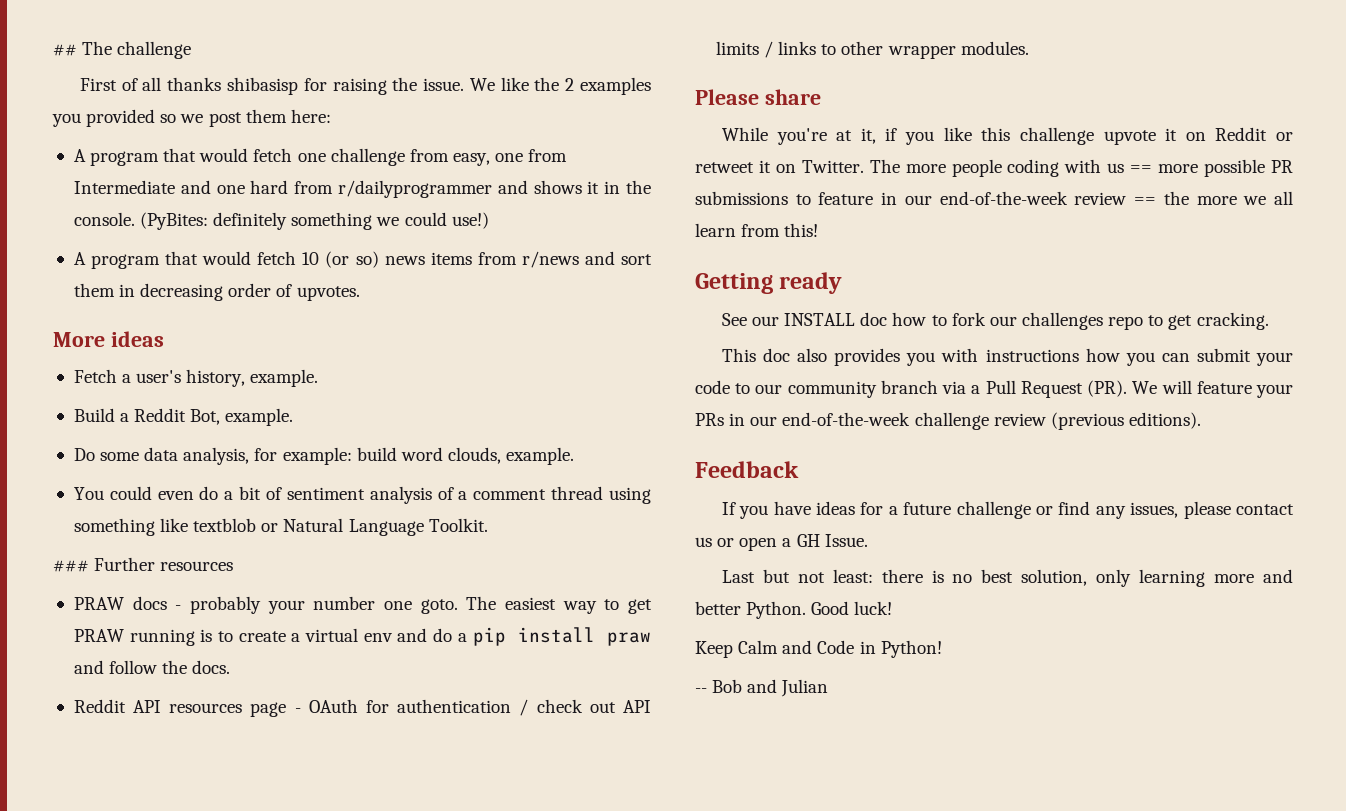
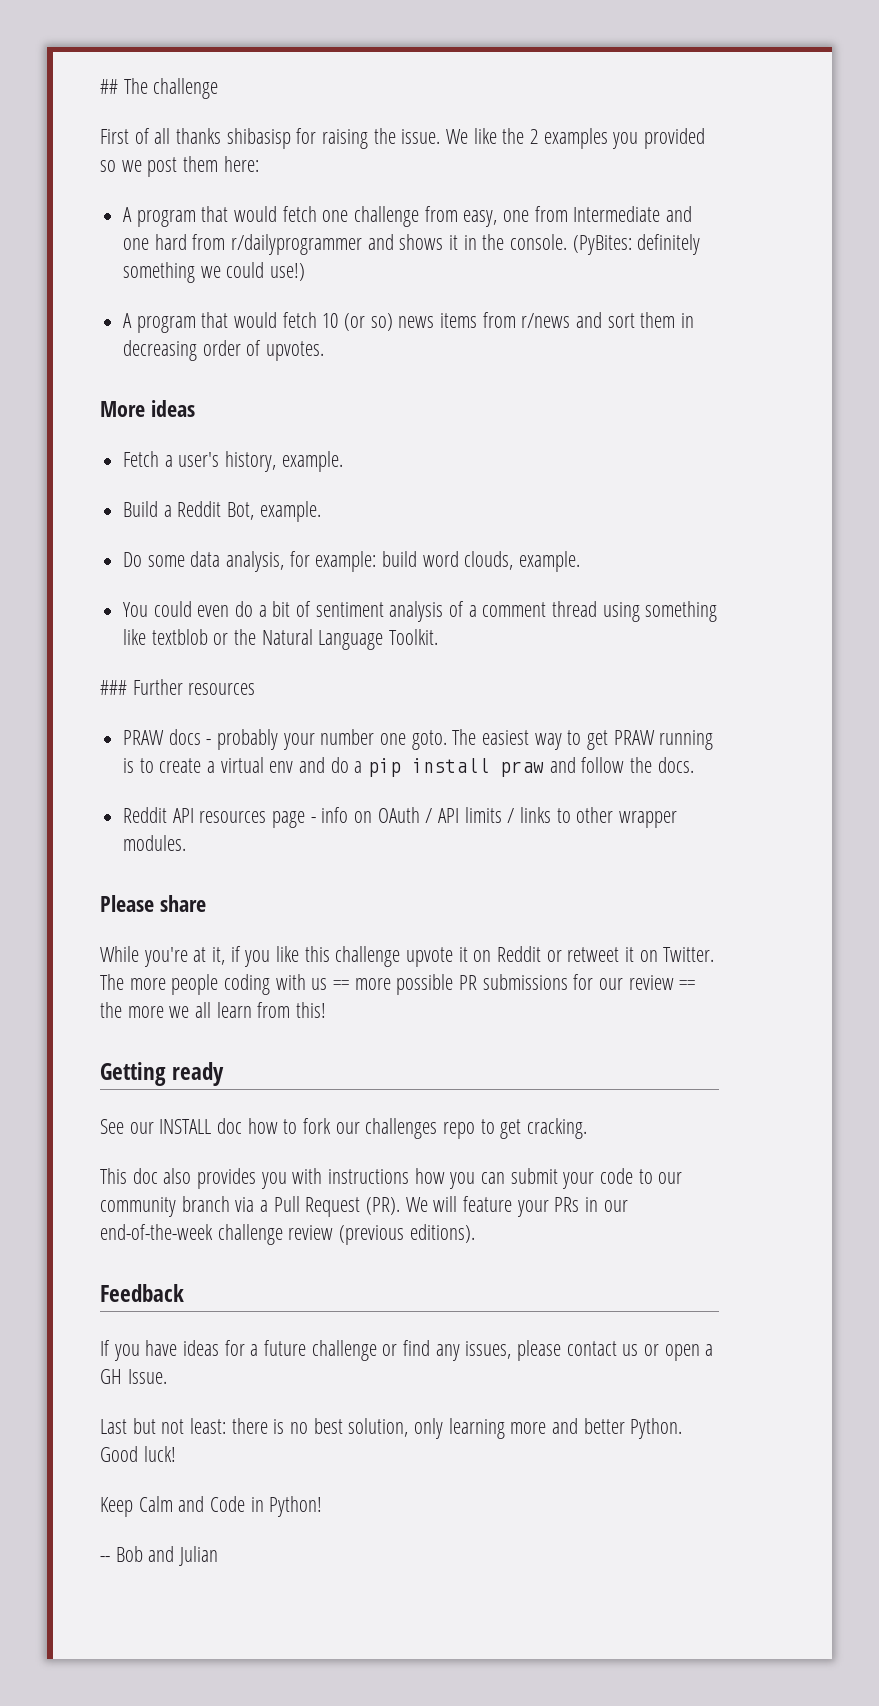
- You could even do a bit of sentiment analysis of a comment thread using something like textblob or Natural Language Toolkit.
+ You could even do a bit of sentiment analysis of a comment thread using something like textblob or the Natural Language Toolkit.
- Reddit API resources page - OAuth for authentication / check out API limits / links to other wrapper modules.
+ Reddit API resources page - info on OAuth / API limits / links to other wrapper modules.
- The more people coding with us == more possible PR submissions to feature in our end-of-the-week review == the more we all learn from this!
+ The more people coding with us == more possible PR submissions for our review == the more we all learn from this!

